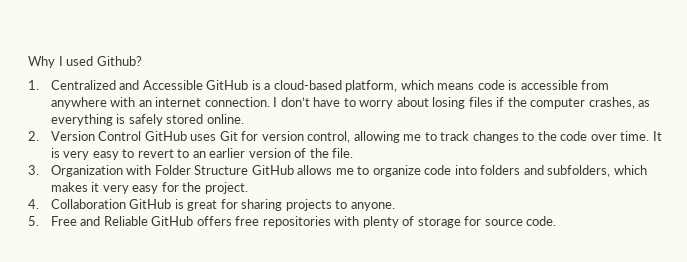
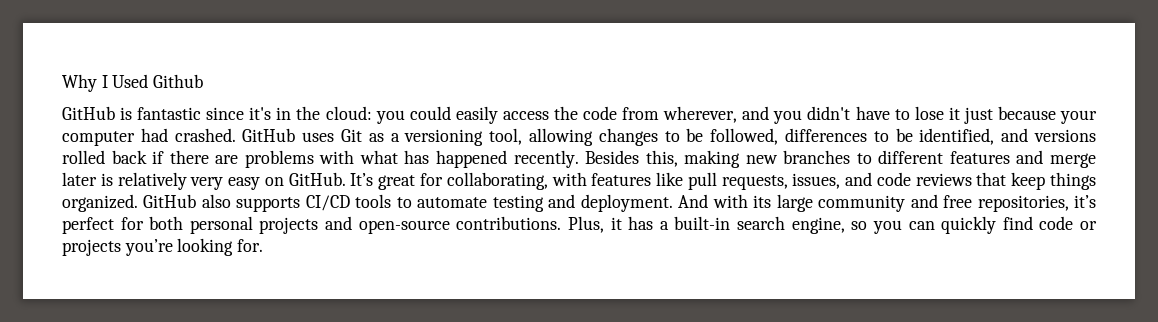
- Why I used Github?
- 1. Centralized and Accessible GitHub is a cloud-based platform, which means code is accessible from anywhere with an internet connection. I don’t have to worry about losing files if the computer crashes, as everything is safely stored online.
- 2. Version Control GitHub uses Git for version control, allowing me to track changes to the code over time. It is very easy to revert to an earlier version of the file.
- 3. Organization with Folder Structure GitHub allows me to organize code into folders and subfolders, which makes it very easy for the project.
- 4. Collaboration GitHub is great for sharing projects to anyone.
- 5. Free and Reliable GitHub offers free repositories with plenty of storage for source code.
+ Why I Used Github
+ GitHub is fantastic since it's in the cloud: you could easily access the code from wherever, and you didn't have to lose it just because your computer had crashed. GitHub uses Git as a versioning tool, allowing changes to be followed, differences to be identified, and versions rolled back if there are problems with what has happened recently. Besides this, making new branches to different features and merge later is relatively very easy on GitHub. It’s great for collaborating, with features like pull requests, issues, and code reviews that keep things organized. GitHub also supports CI/CD tools to automate testing and deployment. And with its large community and free repositories, it’s perfect for both personal projects and open-source contributions. Plus, it has a built-in search engine, so you can quickly find code or projects you’re looking for.

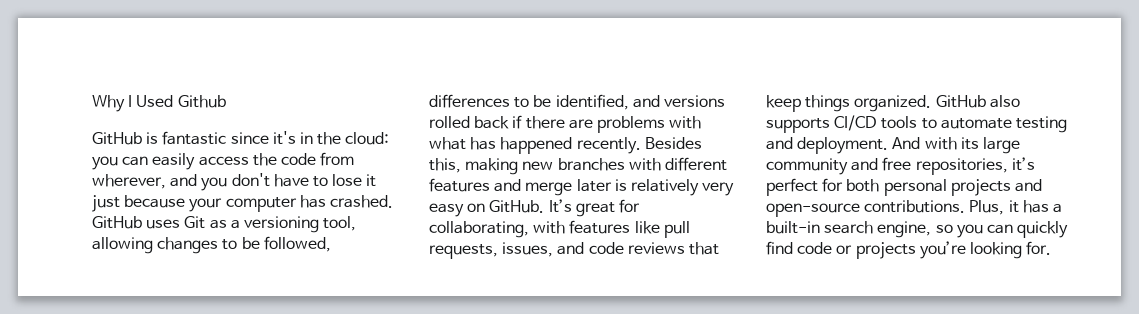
- GitHub is fantastic since it's in the cloud: you could easily access the code from wherever, and you didn't have to lose it just because your computer had crashed.
+ GitHub is fantastic since it's in the cloud: you can easily access the code from wherever, and you don't have to lose it just because your computer has crashed.
- Besides this, making new branches to different features and merge later is relatively very easy on GitHub.
+ Besides this, making new branches with different features and merge later is relatively very easy on GitHub.

